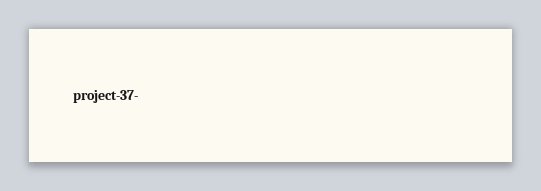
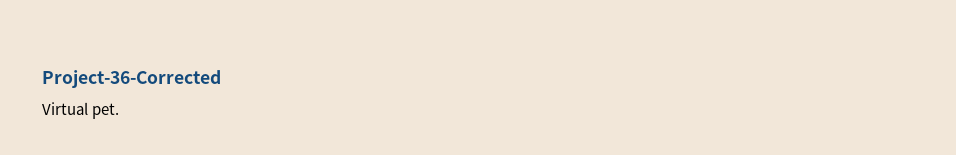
- project-37-
+ Project-36-Corrected
+ Virtual pet.

